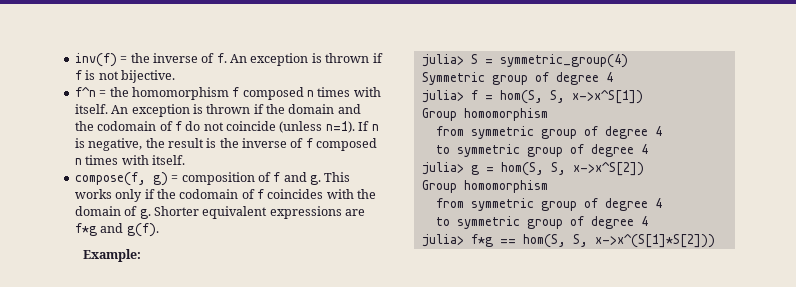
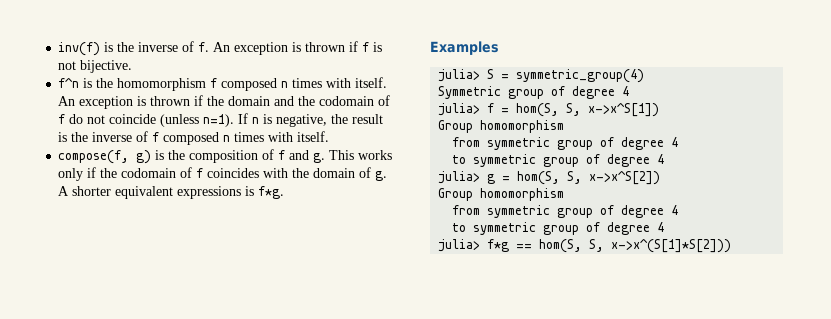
- inv(f) = the inverse of f.
+ inv(f) is the inverse of f.
- f^n = the homomorphism f composed n times with itself.
+ f^n is the homomorphism f composed n times with itself.
- compose(f, g) = composition of f and g.
+ compose(f, g) is the composition of f and g.
- Shorter equivalent expressions are f*g and g(f).
- Example:
+ A shorter equivalent expressions is f*g.
+ Examples

